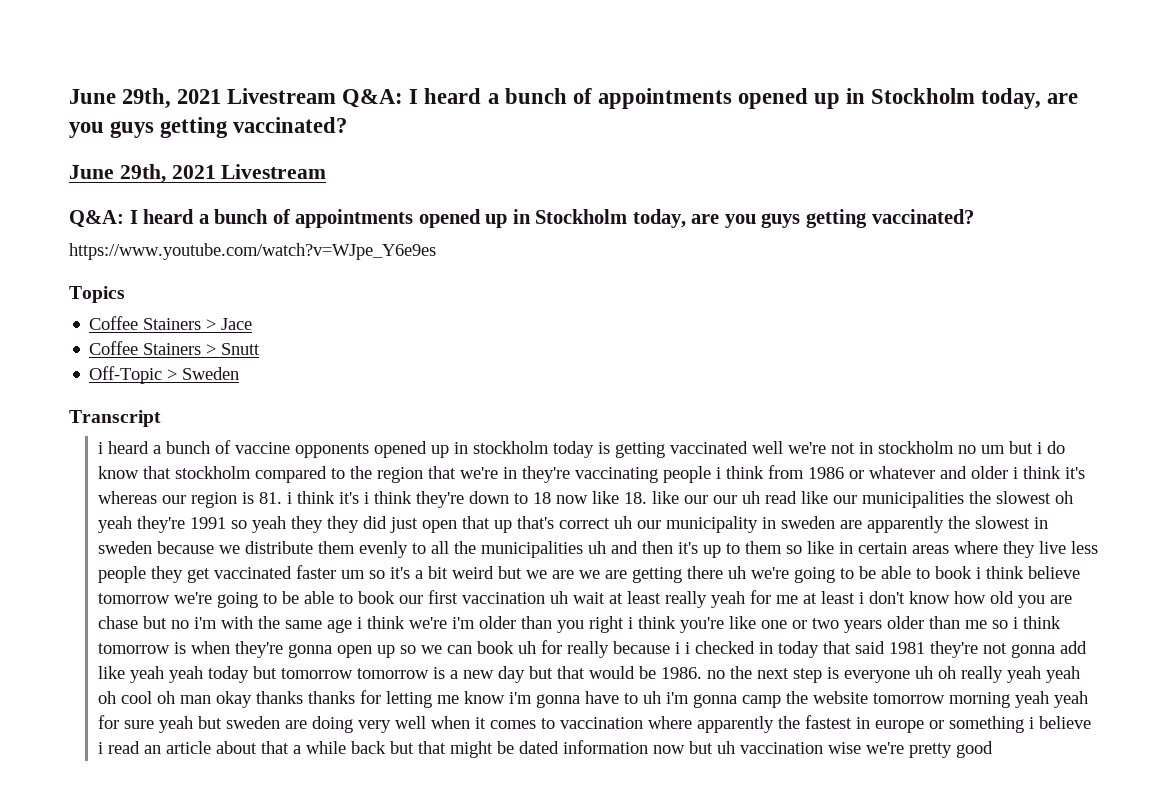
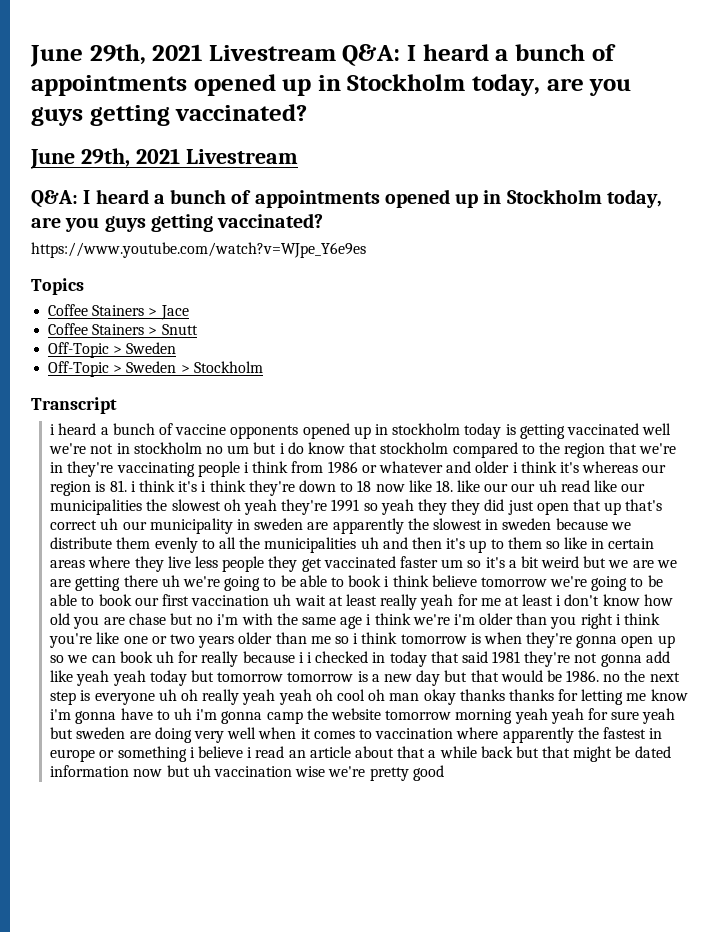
+ Off-Topic > Sweden > Stockholm

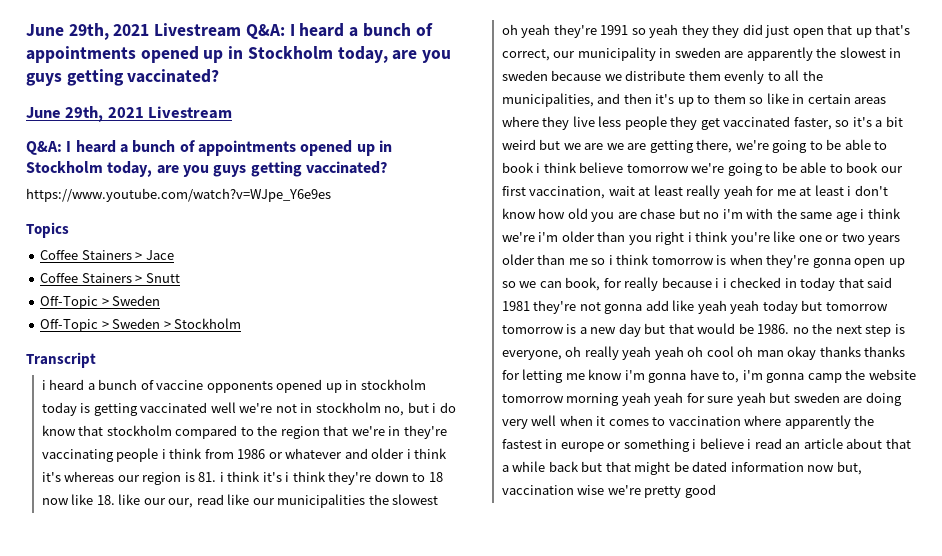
- i heard a bunch of vaccine opponents opened up in stockholm today is getting vaccinated well we're not in stockholm no um but i do know that stockholm compared to the region that we're in they're vaccinating people i think from 1986 or whatever and older i think it's whereas our region is 81. i think it's i think they're down to 18 now like 18. like our our uh read like our municipalities the slowest oh yeah they're 1991 so yeah they they did just open that up that's correct uh our municipality in sweden are apparently the slowest in sweden because we distribute them evenly to all the municipalities uh and then it's up to them so like in certain areas where they live less people they get vaccinated faster um so it's a bit weird but we are we are getting there uh we're going to be able to book i think believe tomorrow we're going to be able to book our first vaccination uh wait at least really yeah for me at least i don't know how old you are chase but no i'm with the same age i think we're i'm older than you right i think you're like one or two years older than me so i think tomorrow is when they're gonna open up so we can book uh for really because i i checked in today that said 1981 they're not gonna add like yeah yeah today but tomorrow tomorrow is a new day but that would be 1986. no the next step is everyone uh oh really yeah yeah oh cool oh man okay thanks thanks for letting me know i'm gonna have to uh i'm gonna camp the website tomorrow morning yeah yeah for sure yeah but sweden are doing very well when it comes to vaccination where apparently the fastest in europe or something i believe i read an article about that a while back but that might be dated information now but uh vaccination wise we're pretty good
+ i heard a bunch of vaccine opponents opened up in stockholm today is getting vaccinated well we're not in stockholm no, but i do know that stockholm compared to the region that we're in they're vaccinating people i think from 1986 or whatever and older i think it's whereas our region is 81. i think it's i think they're down to 18 now like 18. like our our, read like our municipalities the slowest oh yeah they're 1991 so yeah they they did just open that up that's correct, our municipality in sweden are apparently the slowest in sweden because we distribute them evenly to all the municipalities, and then it's up to them so like in certain areas where they live less people they get vaccinated faster, so it's a bit weird but we are we are getting there, we're going to be able to book i think believe tomorrow we're going to be able to book our first vaccination, wait at least really yeah for me at least i don't know how old you are chase but no i'm with the same age i think we're i'm older than you right i think you're like one or two years older than me so i think tomorrow is when they're gonna open up so we can book, for really because i i checked in today that said 1981 they're not gonna add like yeah yeah today but tomorrow tomorrow is a new day but that would be 1986. no the next step is everyone, oh really yeah yeah oh cool oh man okay thanks thanks for letting me know i'm gonna have to, i'm gonna camp the website tomorrow morning yeah yeah for sure yeah but sweden are doing very well when it comes to vaccination where apparently the fastest in europe or something i believe i read an article about that a while back but that might be dated information now but, vaccination wise we're pretty good

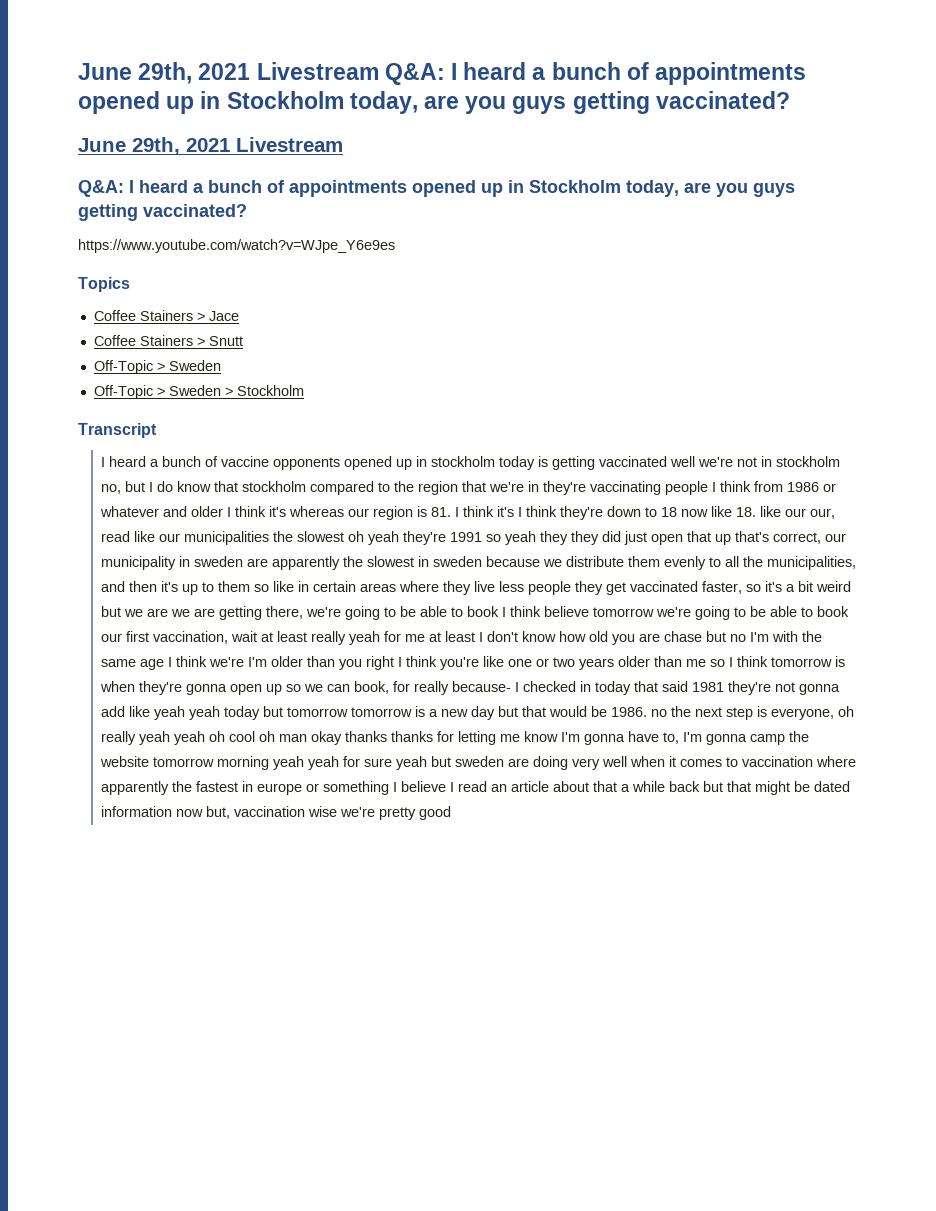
- i heard a bunch of vaccine opponents opened up in stockholm today is getting vaccinated well we're not in stockholm no, but i do know that stockholm compared to the region that we're in they're vaccinating people i think from 1986 or whatever and older i think it's whereas our region is 81. i think it's i think they're down to 18 now like 18. like our our, read like our municipalities the slowest oh yeah they're 1991 so yeah they they did just open that up that's correct, our municipality in sweden are apparently the slowest in sweden because we distribute them evenly to all the municipalities, and then it's up to them so like in certain areas where they live less people they get vaccinated faster, so it's a bit weird but we are we are getting there, we're going to be able to book i think believe tomorrow we're going to be able to book our first vaccination, wait at least really yeah for me at least i don't know how old you are chase but no i'm with the same age i think we're i'm older than you right i think you're like one or two years older than me so i think tomorrow is when they're gonna open up so we can book, for really because i i checked in today that said 1981 they're not gonna add like yeah yeah today but tomorrow tomorrow is a new day but that would be 1986. no the next step is everyone, oh really yeah yeah oh cool oh man okay thanks thanks for letting me know i'm gonna have to, i'm gonna camp the website tomorrow morning yeah yeah for sure yeah but sweden are doing very well when it comes to vaccination where apparently the fastest in europe or something i believe i read an article about that a while back but that might be dated information now but, vaccination wise we're pretty good
+ I heard a bunch of vaccine opponents opened up in stockholm today is getting vaccinated well we're not in stockholm no, but I do know that stockholm compared to the region that we're in they're vaccinating people I think from 1986 or whatever and older I think it's whereas our region is 81. I think it's I think they're down to 18 now like 18. like our our, read like our municipalities the slowest oh yeah they're 1991 so yeah they they did just open that up that's correct, our municipality in sweden are apparently the slowest in sweden because we distribute them evenly to all the municipalities, and then it's up to them so like in certain areas where they live less people they get vaccinated faster, so it's a bit weird but we are we are getting there, we're going to be able to book I think believe tomorrow we're going to be able to book our first vaccination, wait at least really yeah for me at least I don't know how old you are chase but no I'm with the same age I think we're I'm older than you right I think you're like one or two years older than me so I think tomorrow is when they're gonna open up so we can book, for really because- I checked in today that said 1981 they're not gonna add like yeah yeah today but tomorrow tomorrow is a new day but that would be 1986. no the next step is everyone, oh really yeah yeah oh cool oh man okay thanks thanks for letting me know I'm gonna have to, I'm gonna camp the website tomorrow morning yeah yeah for sure yeah but sweden are doing very well when it comes to vaccination where apparently the fastest in europe or something I believe I read an article about that a while back but that might be dated information now but, vaccination wise we're pretty good

